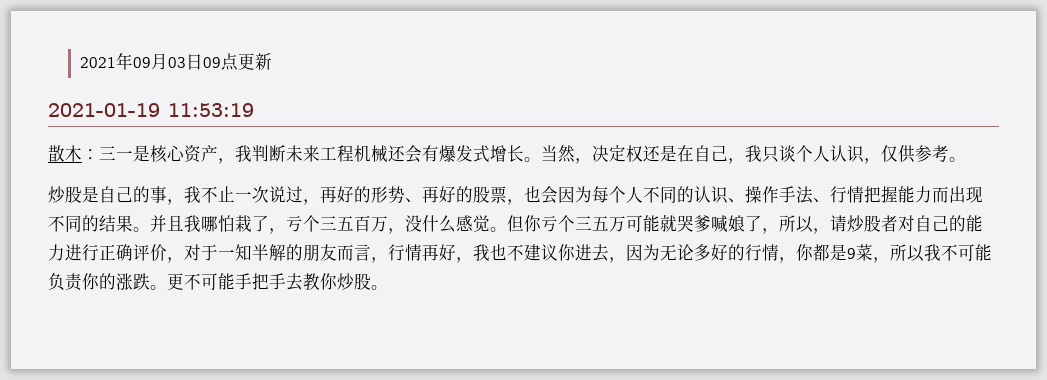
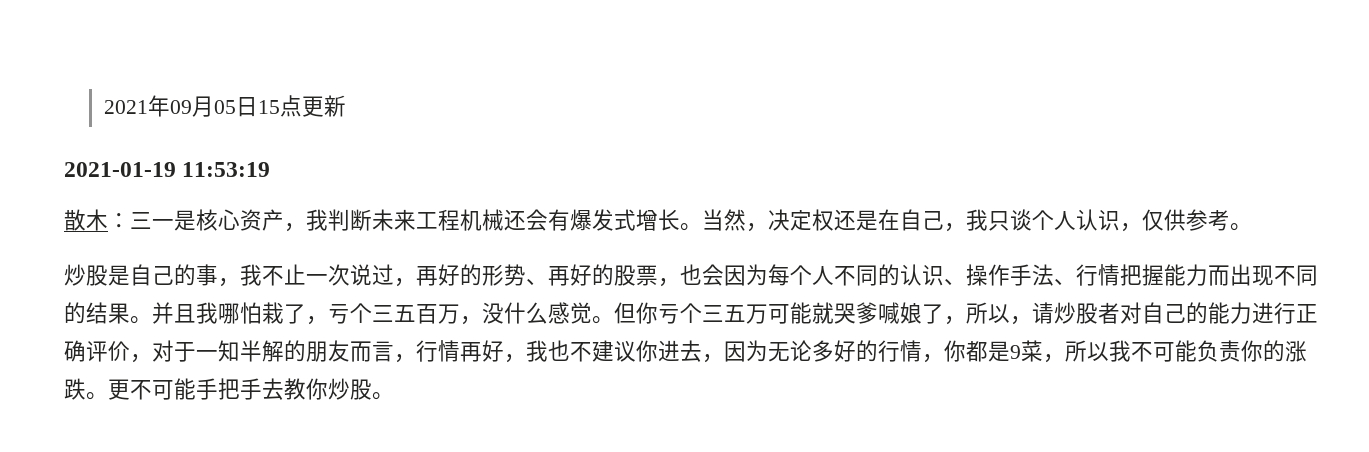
- 2021年09月03日09点更新
+ 2021年09月05日15点更新

